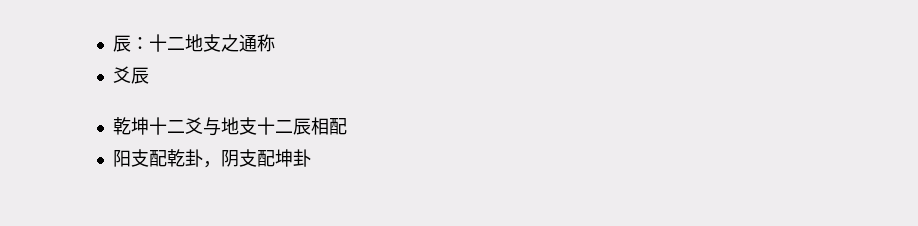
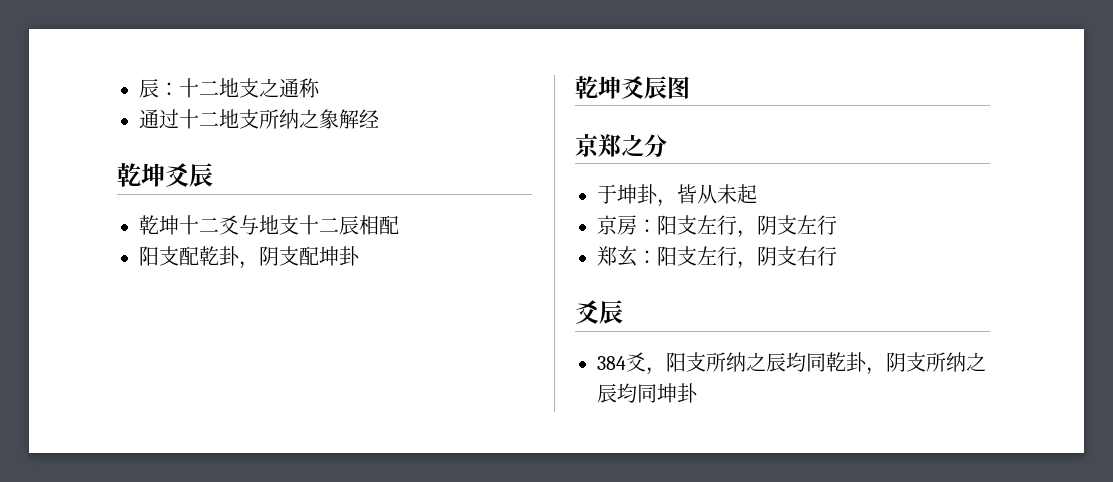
- 爻辰
+ 通过十二地支所纳之象解经
+ 乾坤爻辰
+ 乾坤爻辰图
+ 京郑之分
+ 于坤卦，皆从未起
+ 京房：阳支左行，阴支左行
+ 郑玄：阳支左行，阴支右行
+ 爻辰
+ 384爻，阳支所纳之辰均同乾卦，阴支所纳之辰均同坤卦

